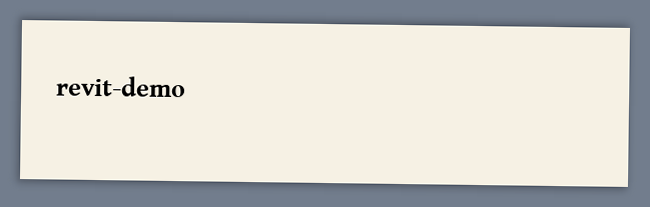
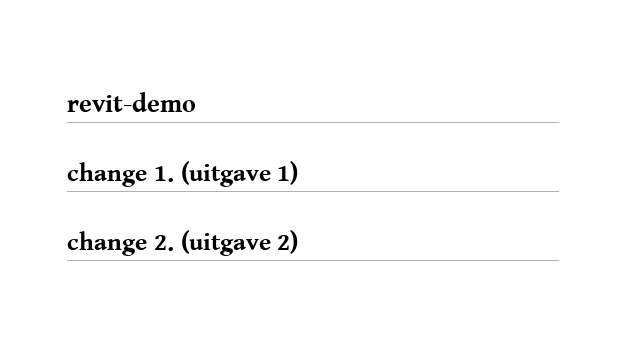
+ change 1. (uitgave 1)
+ change 2. (uitgave 2)

